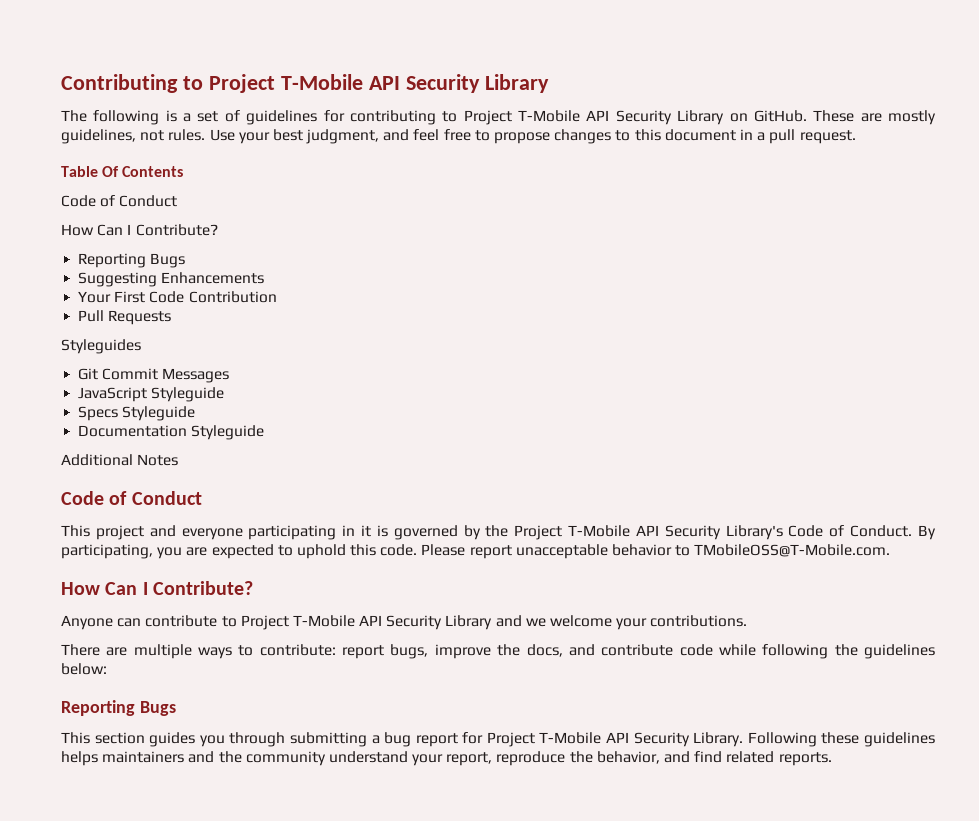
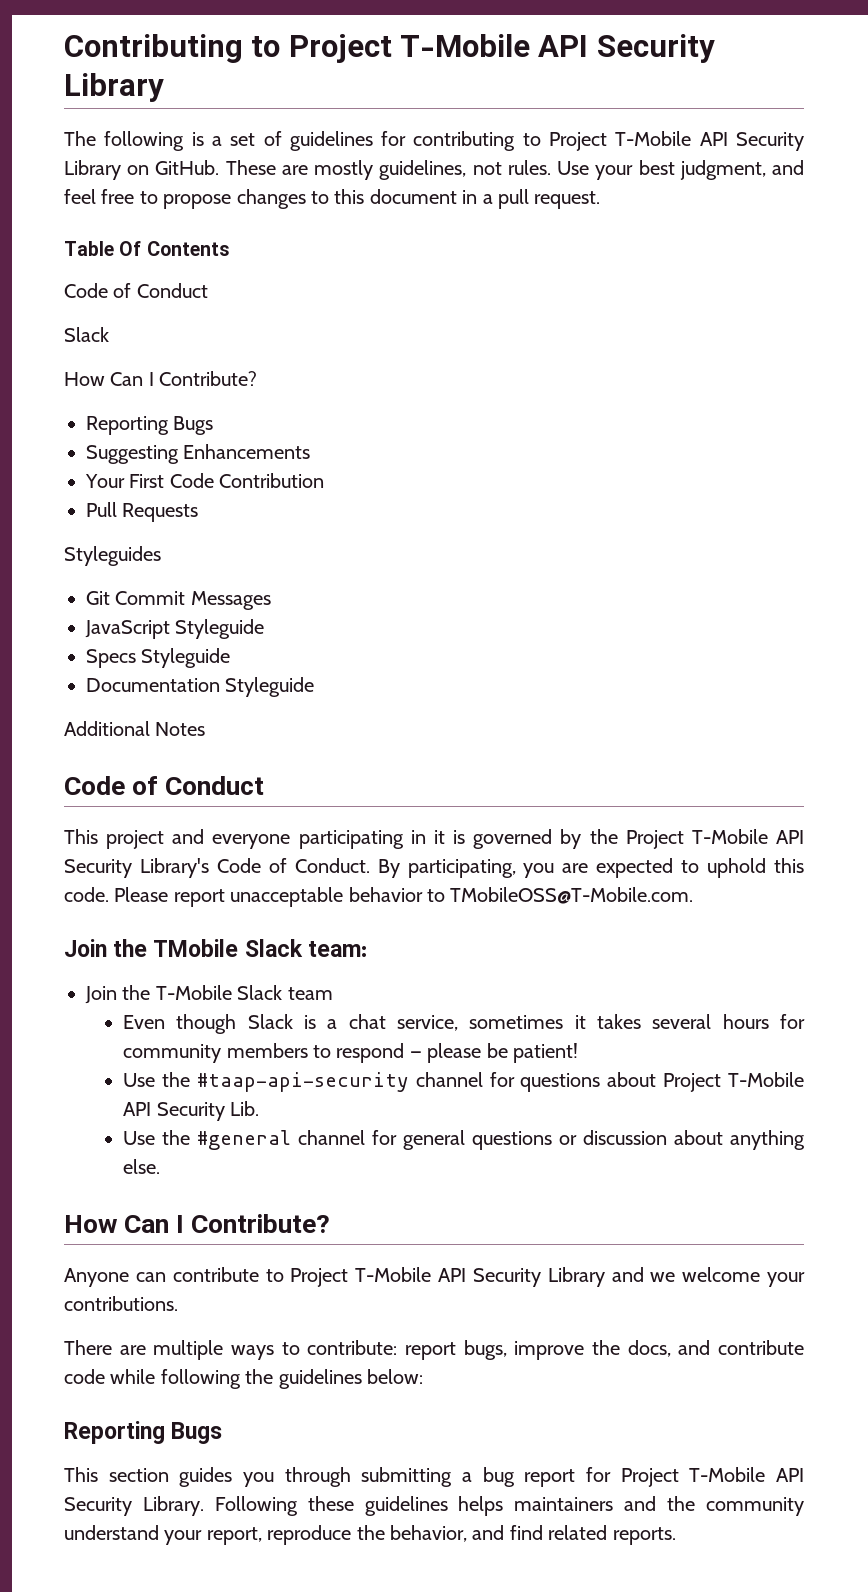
  Table Of Contents
  Code of Conduct
+ Slack
+ Join the TMobile Slack team:
+ Join the T-Mobile Slack team
+ Even though Slack is a chat service, sometimes it takes several hours for community members to respond — please be patient!
+ Use the #taap-api-security channel for questions about Project T-Mobile API Security Lib.
+ Use the #general channel for general questions or discussion about anything else.

